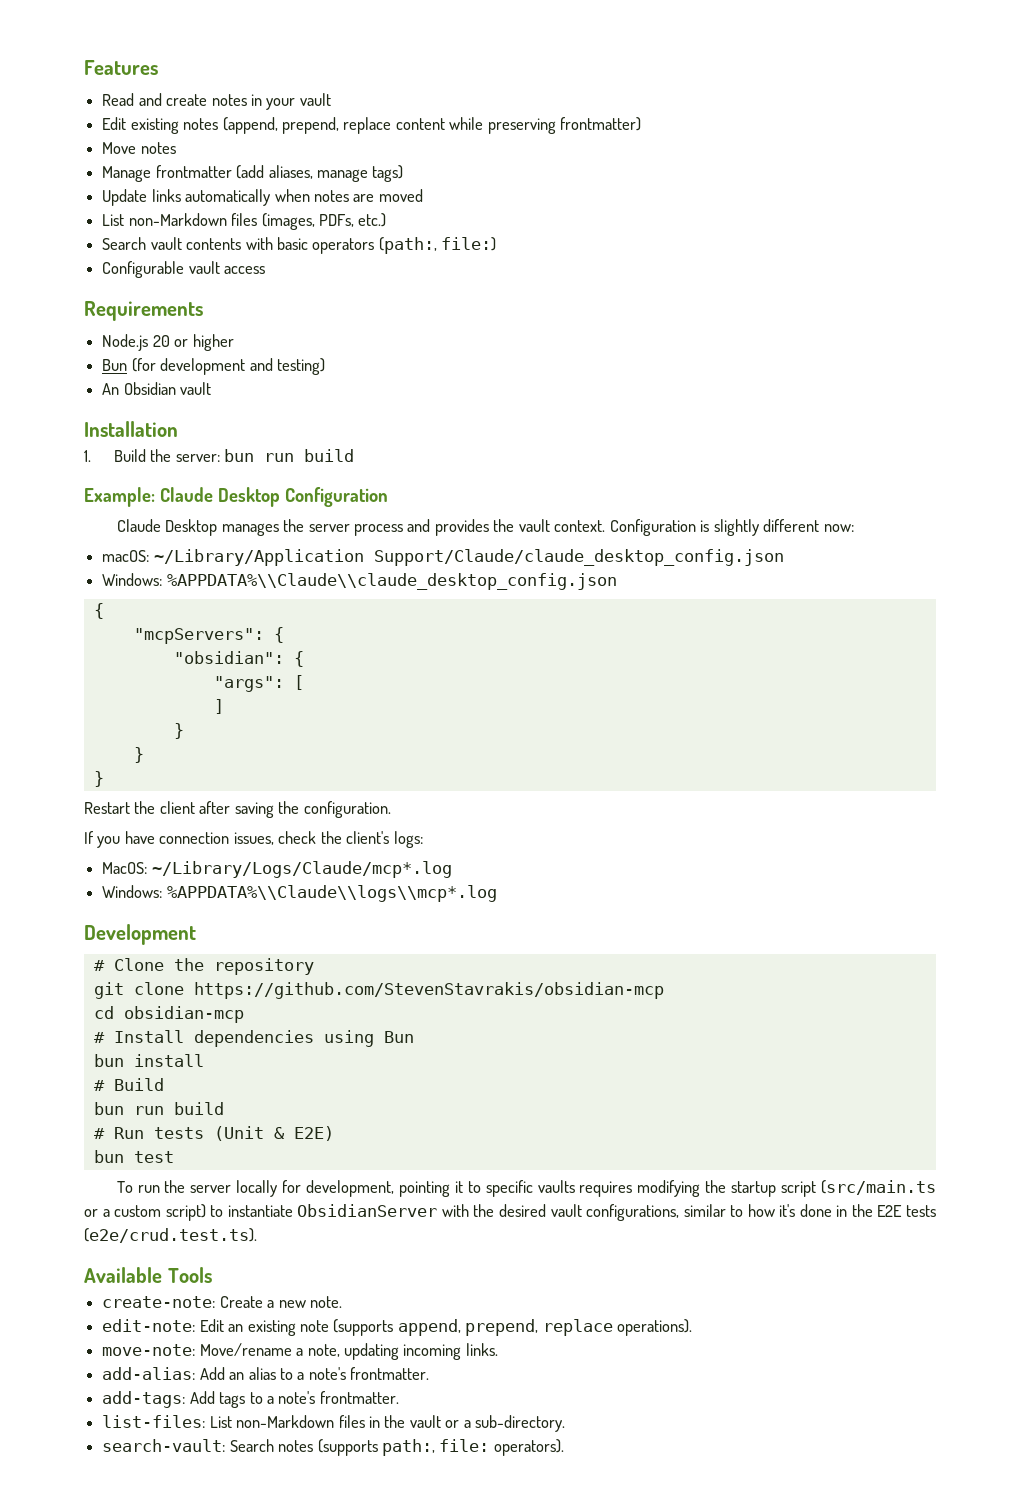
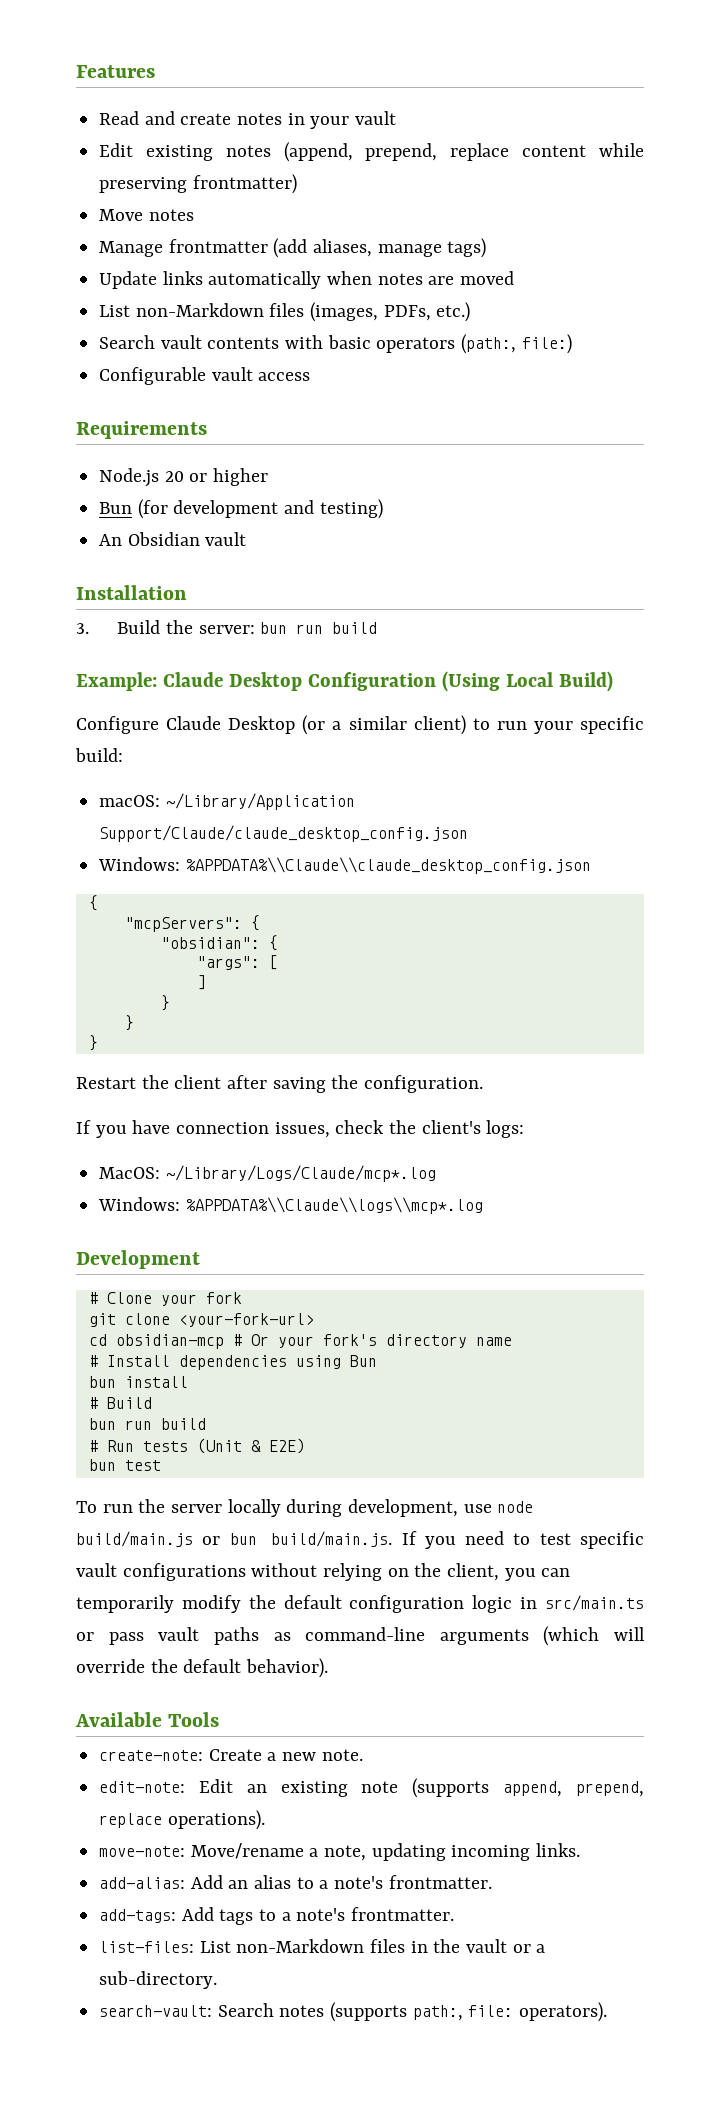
- 1. Build the server: bun run build
+ 3. Build the server: bun run build
- Example: Claude Desktop Configuration
- Claude Desktop manages the server process and provides the vault context. Configuration is slightly different now:
+ Example: Claude Desktop Configuration (Using Local Build)
+ Configure Claude Desktop (or a similar client) to run your specific build:
- # Clone the repository
+ # Clone your fork
- git clone https://github.com/StevenStavrakis/obsidian-mcp
+ git clone <your-fork-url>
- cd obsidian-mcp
+ cd obsidian-mcp # Or your fork's directory name
- To run the server locally for development, pointing it to specific vaults requires modifying the startup script (src/main.ts or a custom script) to instantiate ObsidianServer with the desired vault configurations, similar to how it's done in the E2E tests (e2e/crud.test.ts).
+ To run the server locally during development, use node build/main.js or bun build/main.js. If you need to test specific vault configurations without relying on the client, you can temporarily modify the default configuration logic in src/main.ts or pass vault paths as command-line arguments (which will override the default behavior).

